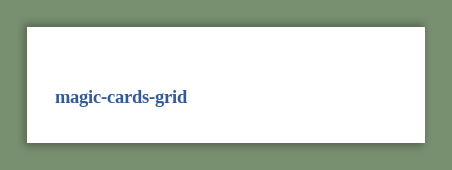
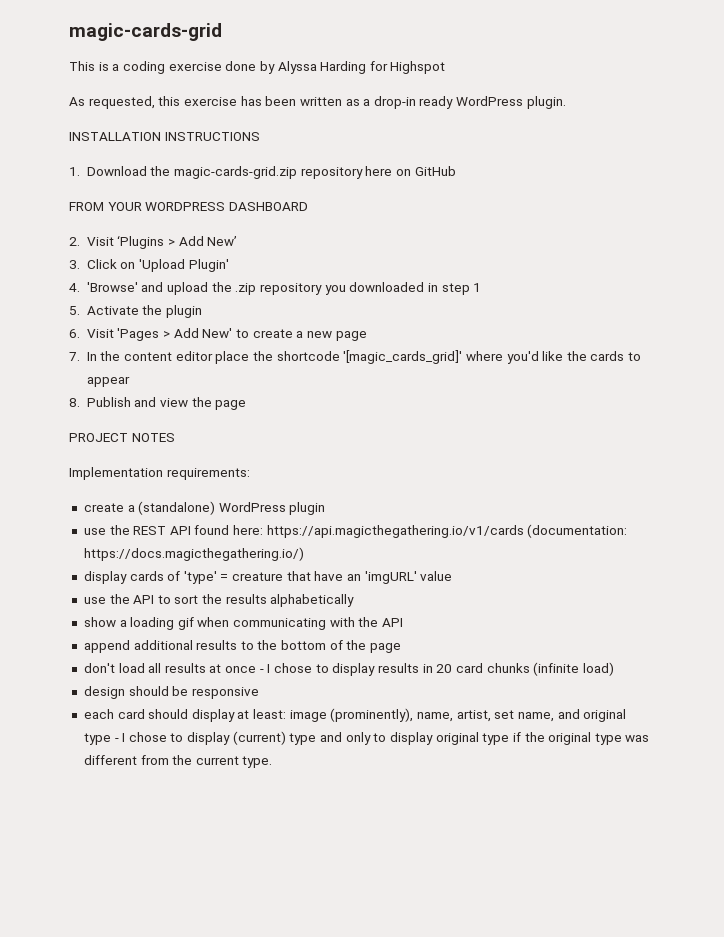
+ This is a coding exercise done by Alyssa Harding for Highspot
+ As requested, this exercise has been written as a drop-in ready WordPress plugin.
+ INSTALLATION INSTRUCTIONS
+ 1. Download the magic-cards-grid.zip repository here on GitHub
+ FROM YOUR WORDPRESS DASHBOARD
+ 2. Visit ‘Plugins > Add New’
+ 3. Click on 'Upload Plugin'
+ 4. 'Browse' and upload the .zip repository you downloaded in step 1
+ 5. Activate the plugin
+ 6. Visit 'Pages > Add New' to create a new page
+ 7. In the content editor place the shortcode '[magic_cards_grid]' where you'd like the cards to appear
+ 8. Publish and view the page
+ PROJECT NOTES
+ Implementation requirements:
+ create a (standalone) WordPress plugin
+ use the REST API found here: https://api.magicthegathering.io/v1/cards (documentation: https://docs.magicthegathering.io/)
+ display cards of 'type' = creature that have an 'imgURL' value
+ use the API to sort the results alphabetically
+ show a loading gif when communicating with the API
+ append additional results to the bottom of the page
+ don't load all results at once - I chose to display results in 20 card chunks (infinite load)
+ design should be responsive
+ each card should display at least: image (prominently), name, artist, set name, and original type - I chose to display (current) type and only to display original type if the original type was different from the current type.

